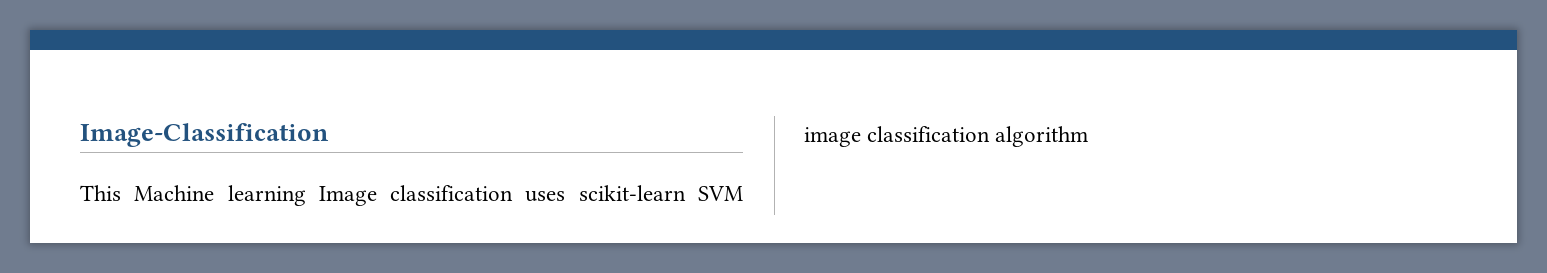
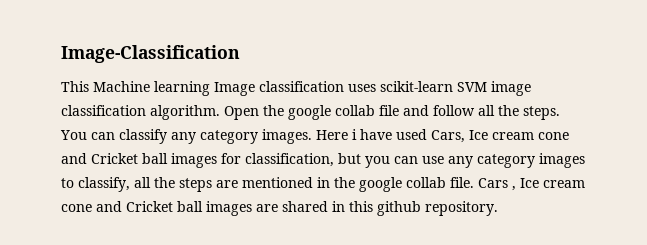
- This Machine learning Image classification uses scikit-learn SVM image classification algorithm
+ This Machine learning Image classification uses scikit-learn SVM image classification algorithm. Open the google collab file and follow all the steps. You can classify any category images. Here i have used Cars, Ice cream cone and Cricket ball images for classification, but you can use any category images to classify, all the steps are mentioned in the google collab file. Cars , Ice cream cone and Cricket ball images are shared in this github repository.

